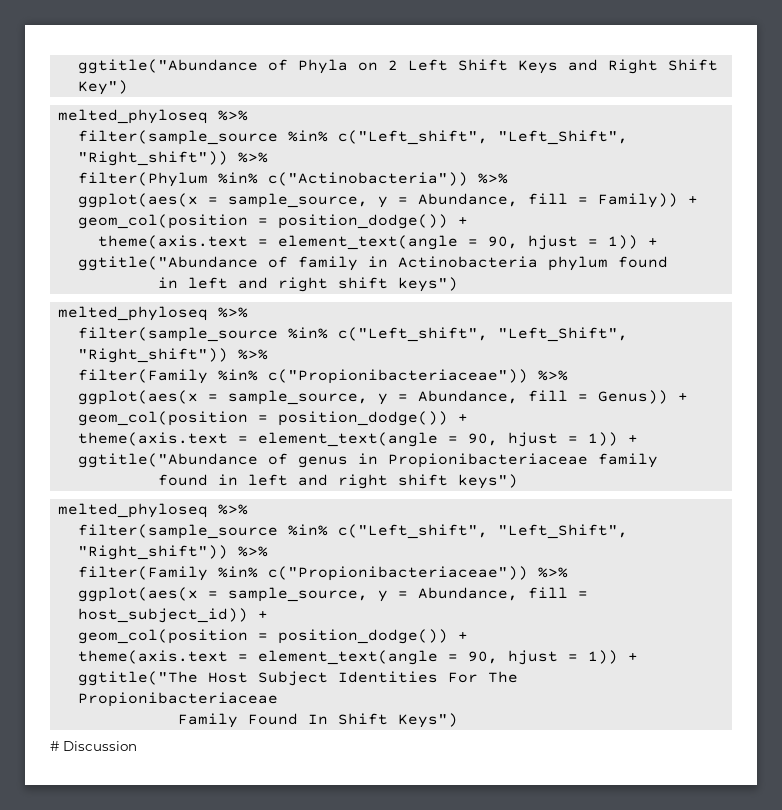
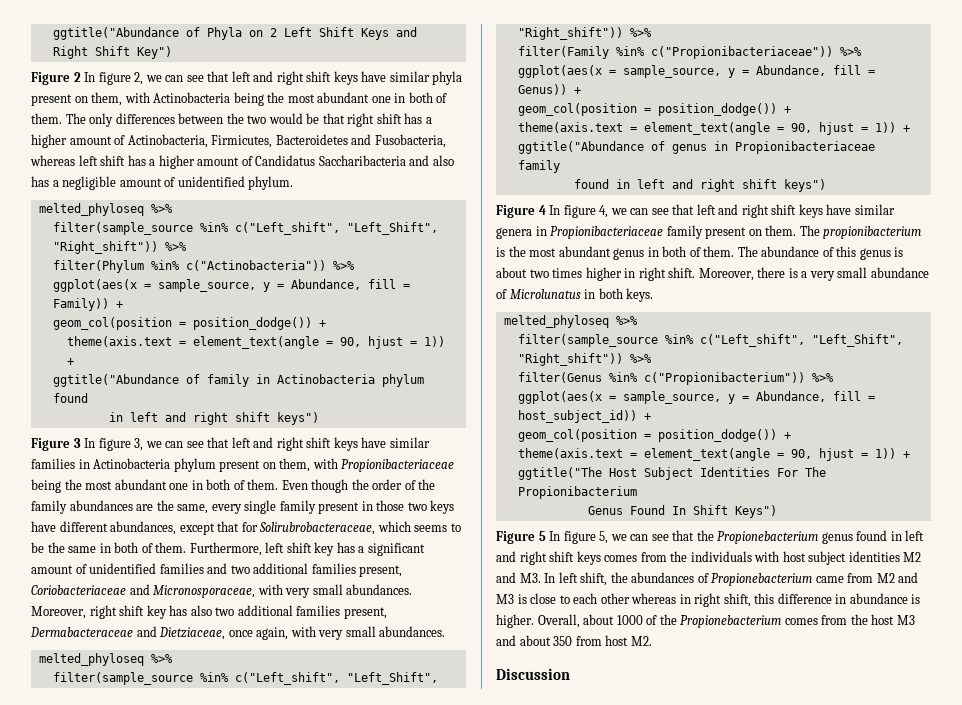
+ Figure 2 In figure 2, we can see that left and right shift keys have similar phyla present on them, with Actinobacteria being the most abundant one in both of them. The only differences between the two would be that right shift has a higher amount of Actinobacteria, Firmicutes, Bacteroidetes and Fusobacteria, whereas left shift has a higher amount of Candidatus Saccharibacteria and also has a negligible amount of unidentified phylum.
+ Figure 3 In figure 3, we can see that left and right shift keys have similar families in Actinobacteria phylum present on them, with Propionibacteriaceae being the most abundant one in both of them. Even though the order of the family abundances are the same, every single family present in those two keys have different abundances, except that for Solirubrobacteraceae, which seems to be the same in both of them. Furthermore, left shift key has a significant amount of unidentified families and two additional families present, Coriobacteriaceae and Micronosporaceae, with very small abundances. Moreover, right shift key has also two additional families present, Dermabacteraceae and Dietziaceae, once again, with very small abundances.
  found in left and right shift keys")
+ Figure 4 In figure 4, we can see that left and right shift keys have similar genera in Propionibacteriaceae family present on them. The propionibacterium is the most abundant genus in both of them. The abundance of this genus is about two times higher in right shift. Moreover, there is a very small abundance of Microlunatus in both keys.
  melted_phyloseq %>%
  filter(sample_source %in% c("Left_shift", "Left_Shift", "Right_shift")) %>%
- filter(Family %in% c("Propionibacteriaceae")) %>%
+ filter(Genus %in% c("Propionibacterium")) %>%
- ggtitle("The Host Subject Identities For The Propionibacteriaceae
- Family Found In Shift Keys")
+ ggtitle("The Host Subject Identities For The Propionibacterium
+ Genus Found In Shift Keys")
- # Discussion
+ Figure 5 In figure 5, we can see that the Propionebacterium genus found in left and right shift keys comes from the individuals with host subject identities M2 and M3. In left shift, the abundances of Propionebacterium came from M2 and M3 is close to each other whereas in right shift, this difference in abundance is higher. Overall, about 1000 of the Propionebacterium comes from the host M3 and about 350 from host M2.
+ Discussion

